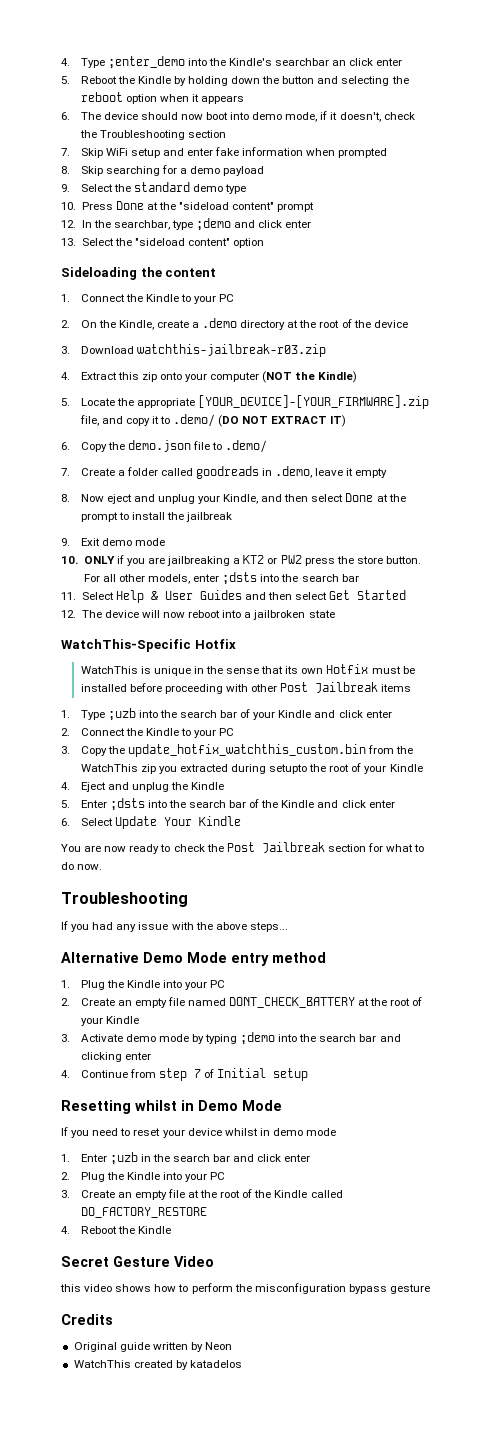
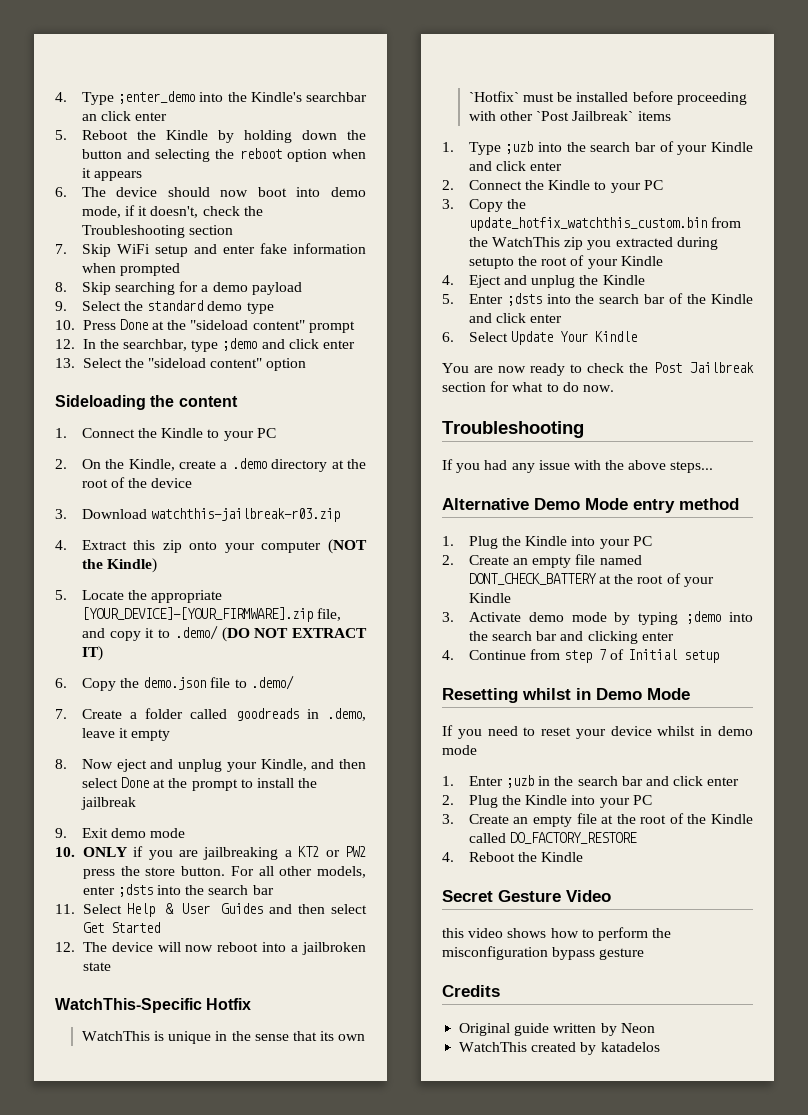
- WatchThis is unique in the sense that its own Hotfix must be installed before proceeding with other Post Jailbreak items
+ WatchThis is unique in the sense that its own `Hotfix` must be installed before proceeding with other `Post Jailbreak` items

